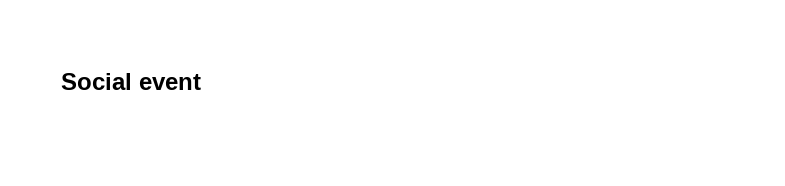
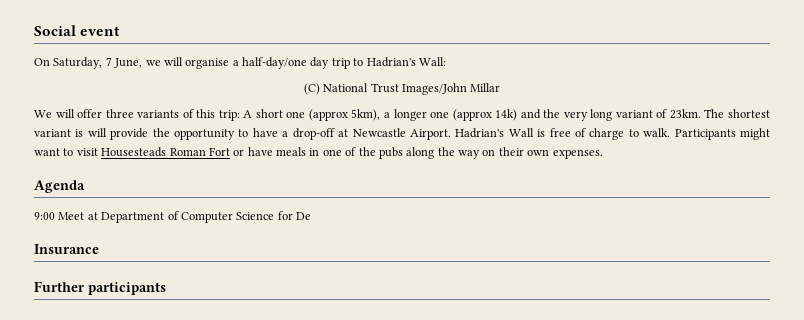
+ On Saturday, 7 June, we will organise a half-day/one day trip to Hadrian's Wall:
+ (C) National Trust Images/John Millar
+ We will offer three variants of this trip: A short one (approx 5km), a longer one (approx 14k) and the very long variant of 23km. The shortest variant is will provide the opportunity to have a drop-off at Newcastle Airport. Hadrian's Wall is free of charge to walk. Participants might want to visit Housesteads Roman Fort or have meals in one of the pubs along the way on their own expenses.
+ Agenda
+ 9:00 Meet at Department of Computer Science for De
+ Insurance
+ Further participants

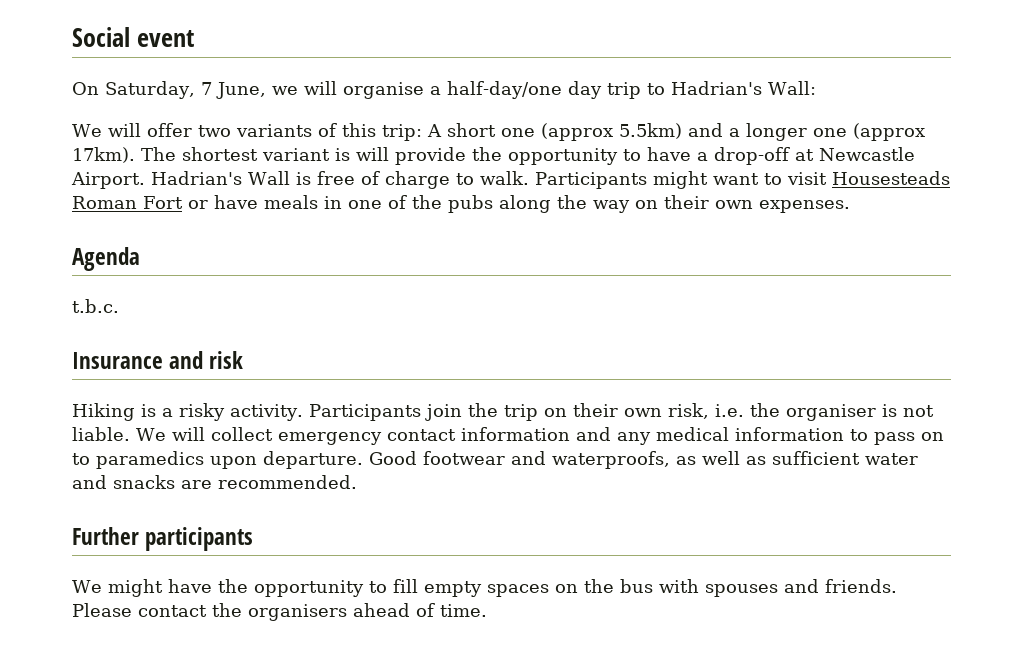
- (C) National Trust Images/John Millar
- We will offer three variants of this trip: A short one (approx 5km), a longer one (approx 14k) and the very long variant of 23km.
+ We will offer two variants of this trip: A short one (approx 5.5km) and a longer one (approx 17km).
- 9:00 Meet at Department of Computer Science for De
- Insurance
+ t.b.c.
+ Insurance and risk
+ Hiking is a risky activity. Participants join the trip on their own risk, i.e. the organiser is not liable. We will collect emergency contact information and any medical information to pass on to paramedics upon departure. Good footwear and waterproofs, as well as sufficient water and snacks are recommended.
  Further participants
+ We might have the opportunity to fill empty spaces on the bus with spouses and friends. Please contact the organisers ahead of time.

